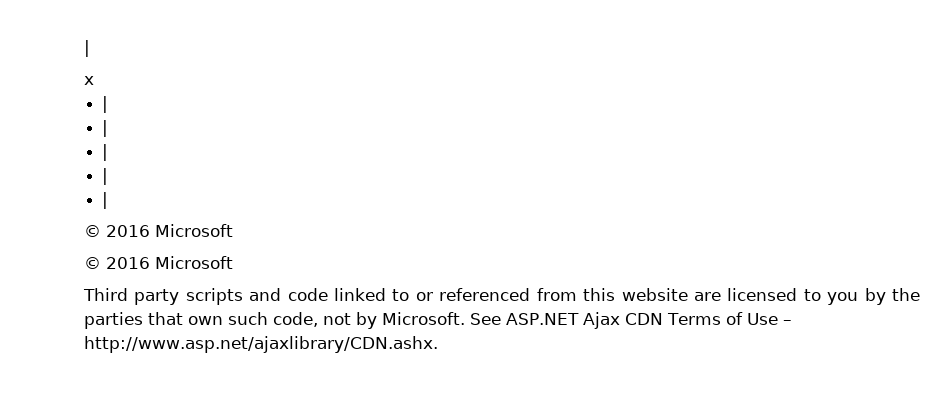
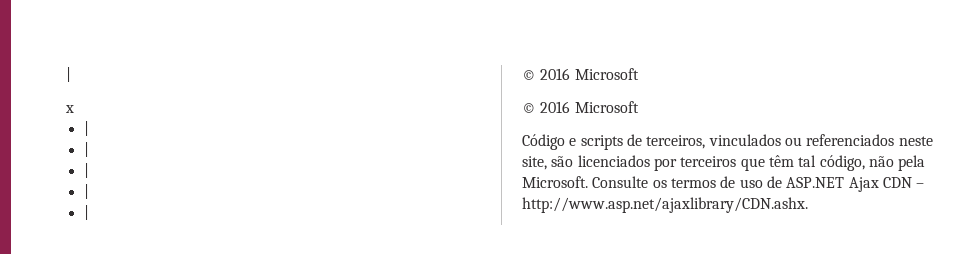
- Third party scripts and code linked to or referenced from this website are licensed to you by the parties that own such code, not by Microsoft. See ASP.NET Ajax CDN Terms of Use – http://www.asp.net/ajaxlibrary/CDN.ashx.
+ Código e scripts de terceiros, vinculados ou referenciados neste site, são licenciados por terceiros que têm tal código, não pela Microsoft. Consulte os termos de uso de ASP.NET Ajax CDN – http://www.asp.net/ajaxlibrary/CDN.ashx.

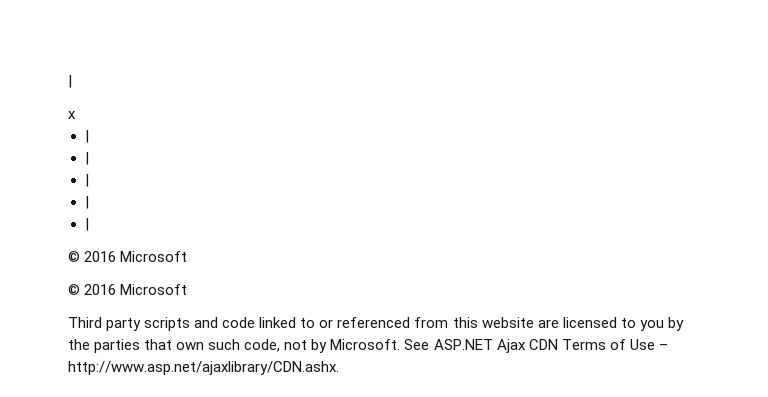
- Código e scripts de terceiros, vinculados ou referenciados neste site, são licenciados por terceiros que têm tal código, não pela Microsoft. Consulte os termos de uso de ASP.NET Ajax CDN – http://www.asp.net/ajaxlibrary/CDN.ashx.
+ Third party scripts and code linked to or referenced from this website are licensed to you by the parties that own such code, not by Microsoft. See ASP.NET Ajax CDN Terms of Use – http://www.asp.net/ajaxlibrary/CDN.ashx.

